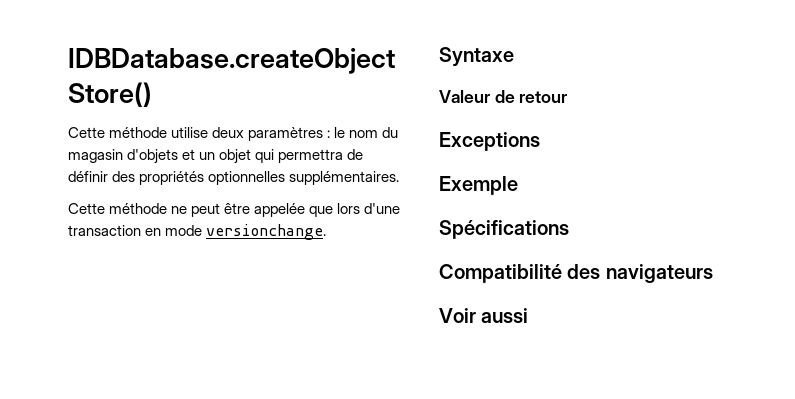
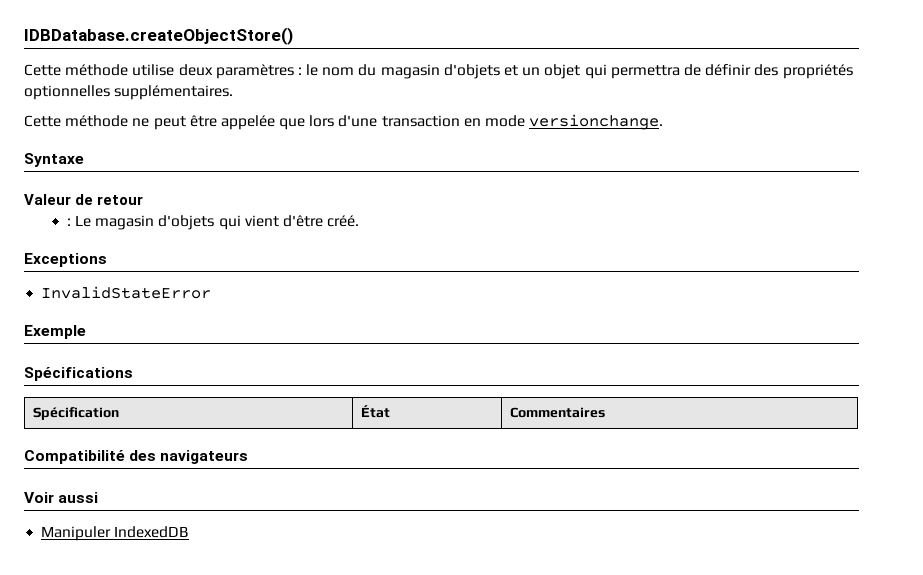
+ : Le magasin d'objets qui vient d'être créé.
+ InvalidStateError
+ Spécification | État | Commentaires
+ Manipuler IndexedDB

